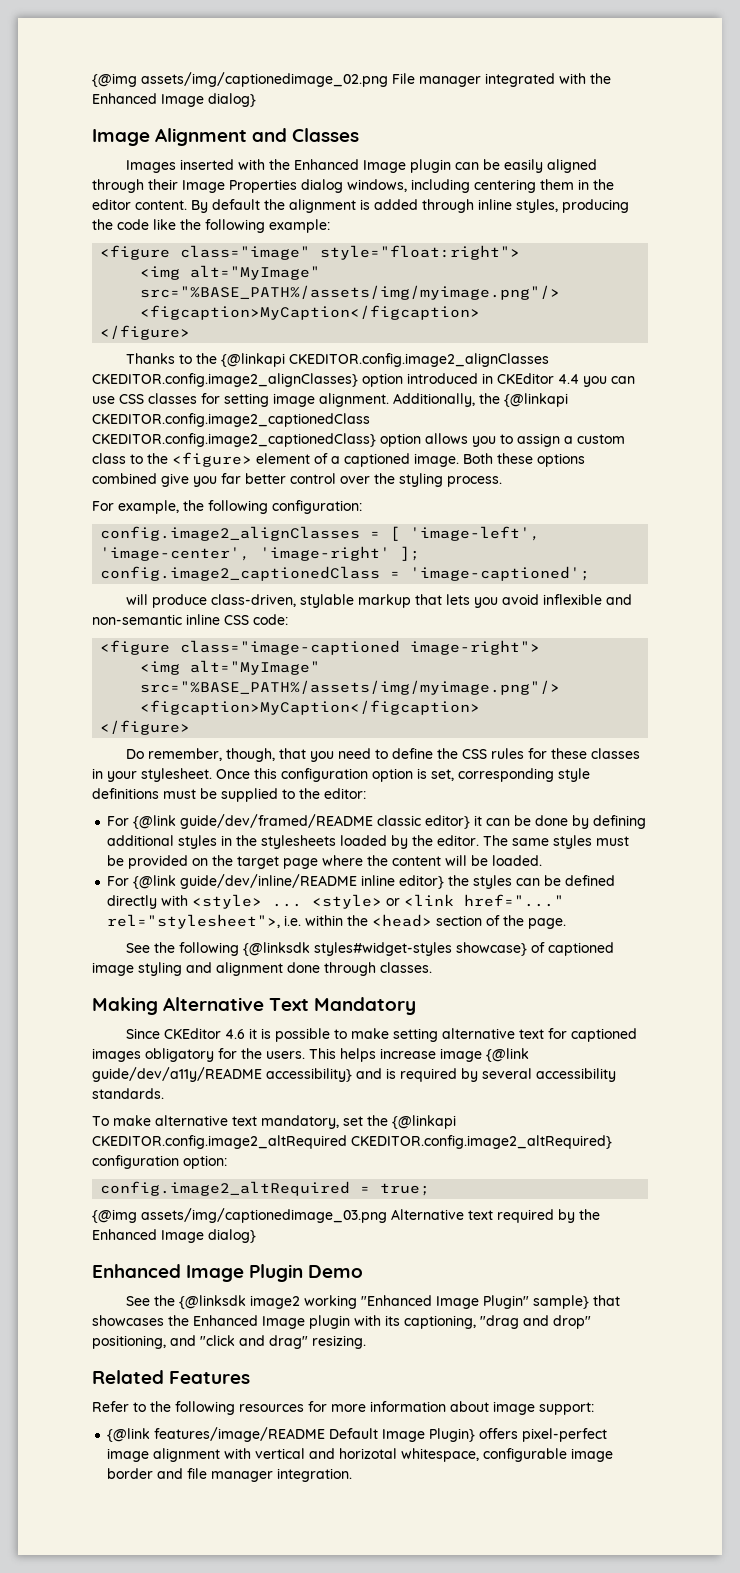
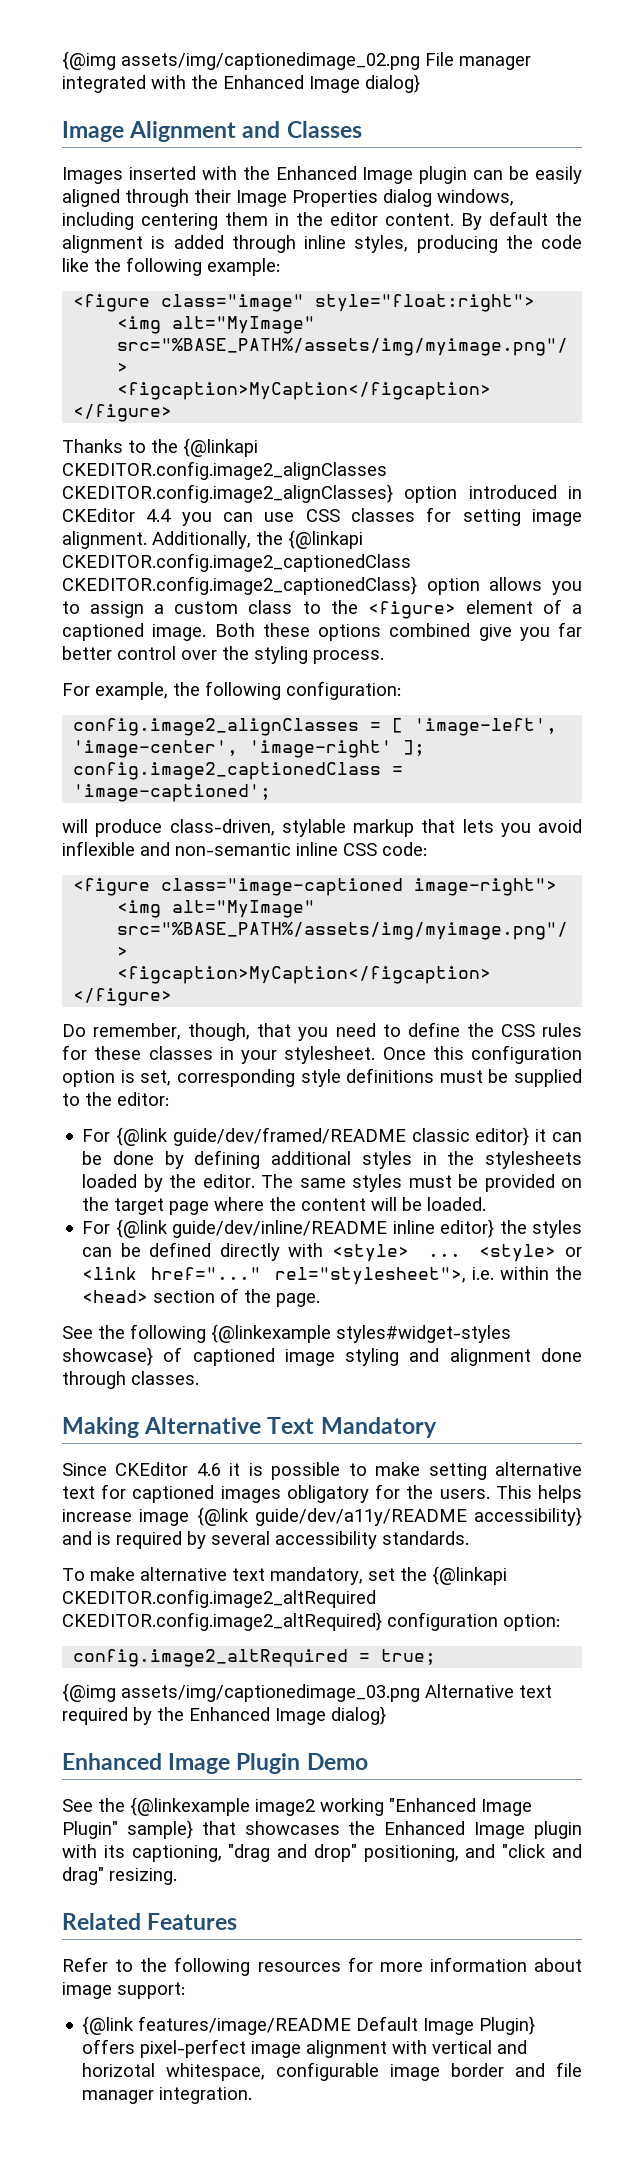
- See the following {@linksdk styles#widget-styles showcase} of captioned image styling and alignment done through classes.
+ See the following {@linkexample styles#widget-styles showcase} of captioned image styling and alignment done through classes.
- See the {@linksdk image2 working "Enhanced Image Plugin" sample} that showcases the Enhanced Image plugin with its captioning, "drag and drop" positioning, and "click and drag" resizing.
+ See the {@linkexample image2 working "Enhanced Image Plugin" sample} that showcases the Enhanced Image plugin with its captioning, "drag and drop" positioning, and "click and drag" resizing.

